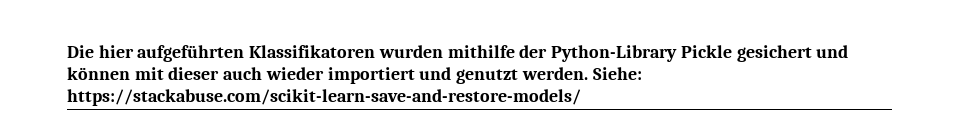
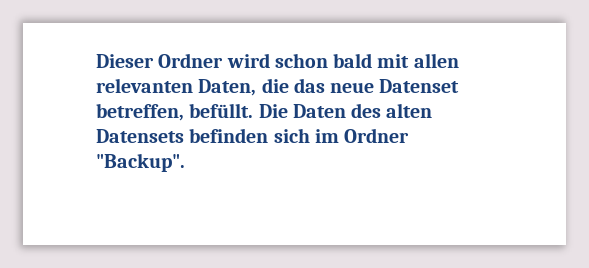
- Die hier aufgeführten Klassifikatoren wurden mithilfe der Python-Library Pickle gesichert und können mit dieser auch wieder importiert und genutzt werden. Siehe: https://stackabuse.com/scikit-learn-save-and-restore-models/
+ Dieser Ordner wird schon bald mit allen relevanten Daten, die das neue Datenset betreffen, befüllt. Die Daten des alten Datensets befinden sich im Ordner "Backup".

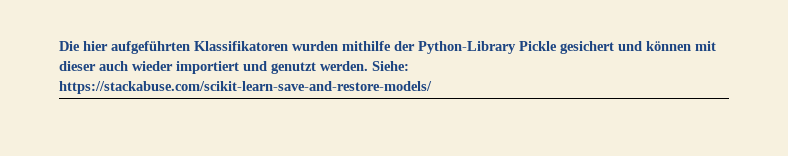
- Dieser Ordner wird schon bald mit allen relevanten Daten, die das neue Datenset betreffen, befüllt. Die Daten des alten Datensets befinden sich im Ordner "Backup".
+ Die hier aufgeführten Klassifikatoren wurden mithilfe der Python-Library Pickle gesichert und können mit dieser auch wieder importiert und genutzt werden. Siehe: https://stackabuse.com/scikit-learn-save-and-restore-models/

